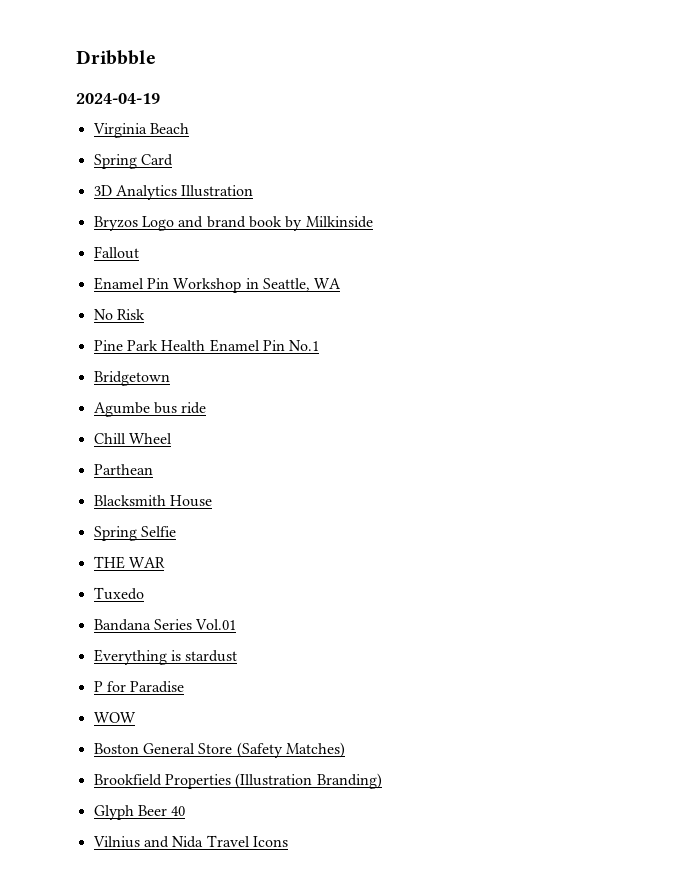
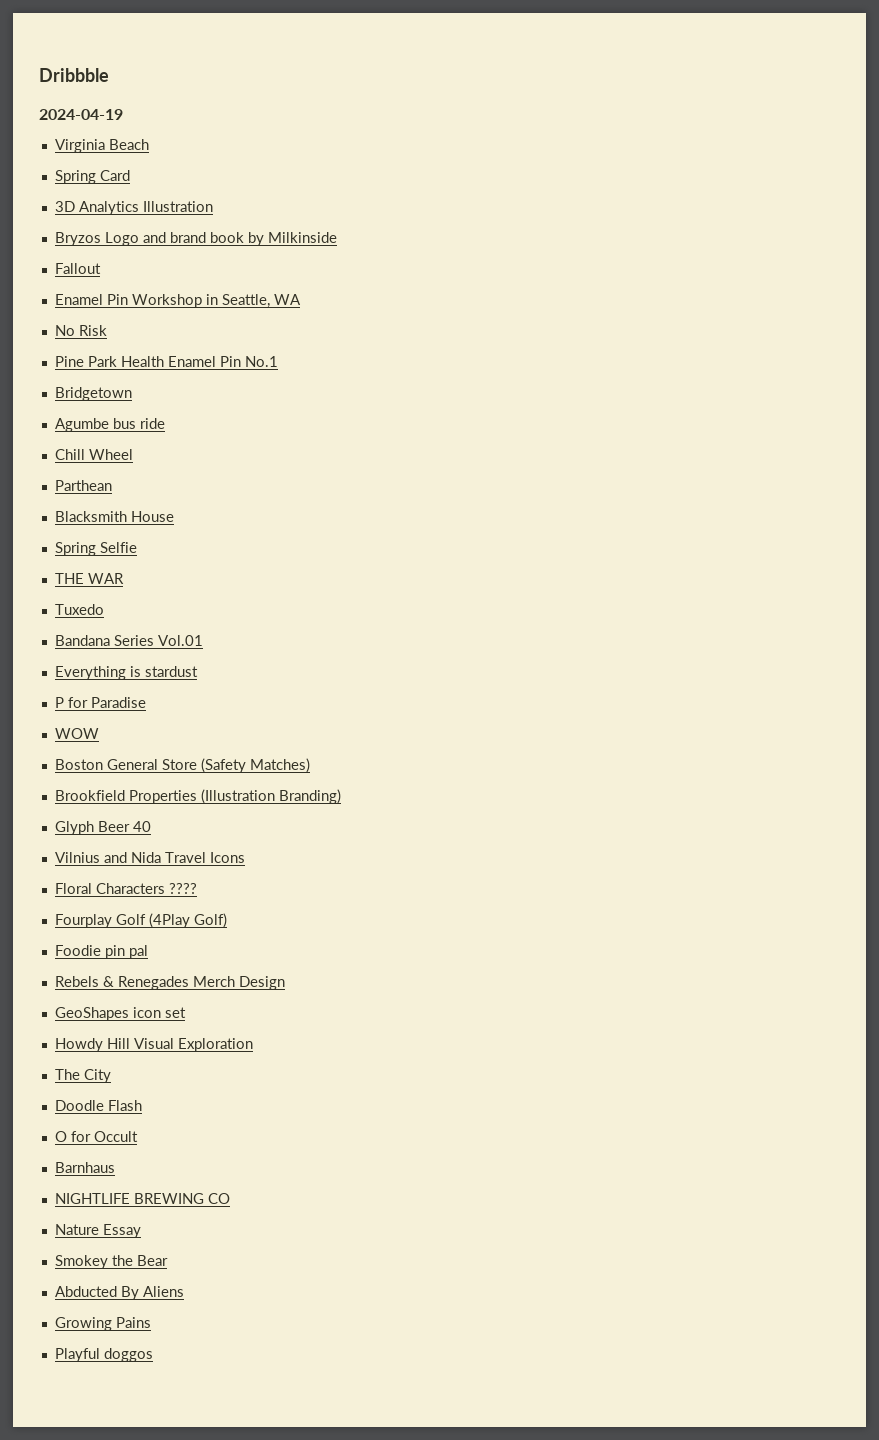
+ Floral Characters ????
+ Fourplay Golf (4Play Golf)
+ Foodie pin pal
+ Rebels & Renegades Merch Design
+ GeoShapes icon set
+ Howdy Hill Visual Exploration
+ The City
+ Doodle Flash
+ O for Occult
+ Barnhaus
+ NIGHTLIFE BREWING CO
+ Nature Essay
+ Smokey the Bear
+ Abducted By Aliens
+ Growing Pains
+ Playful doggos

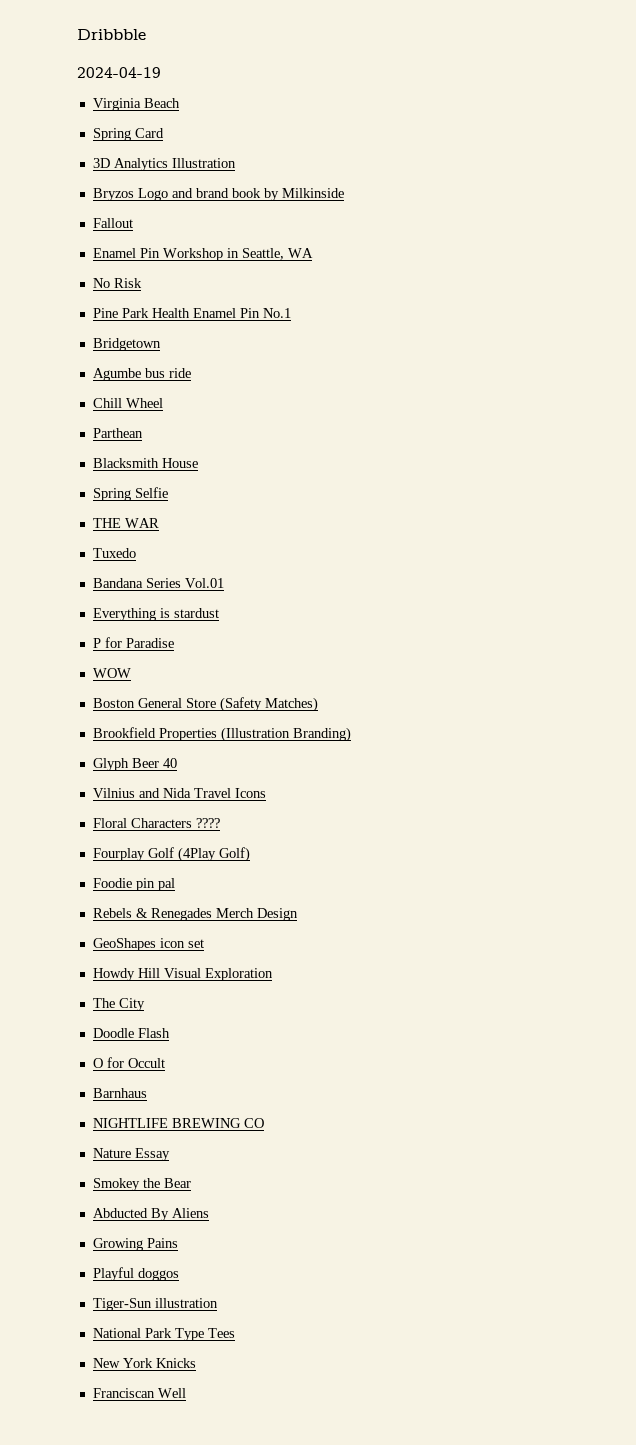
+ Tiger-Sun illustration
+ National Park Type Tees
+ New York Knicks
+ Franciscan Well

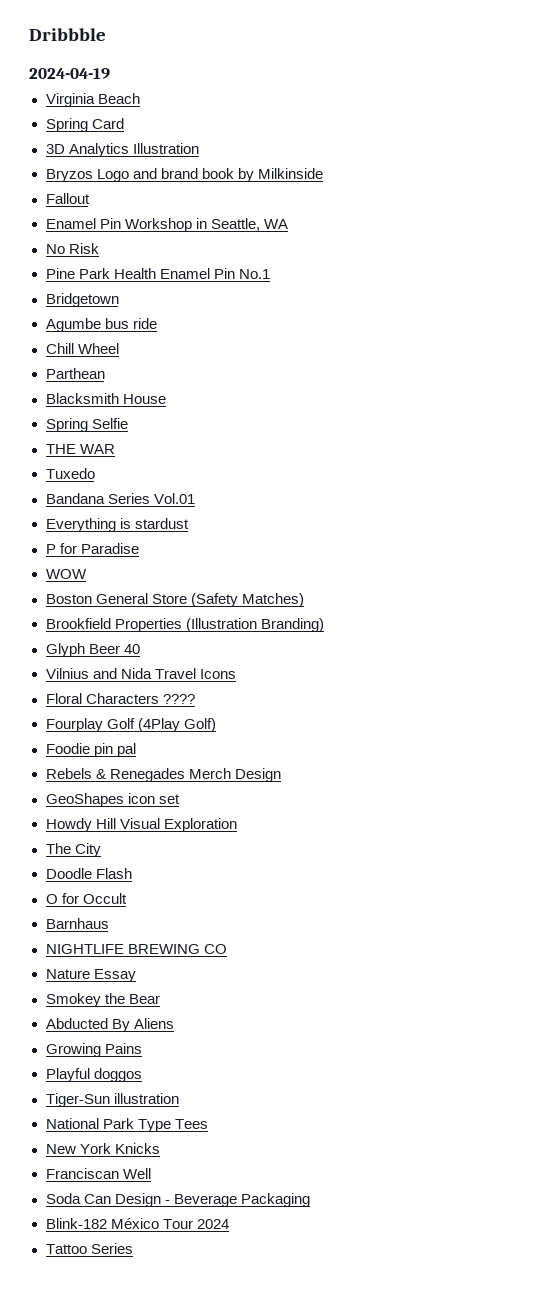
+ Soda Can Design - Beverage Packaging
+ Blink-182 México Tour 2024
+ Tattoo Series

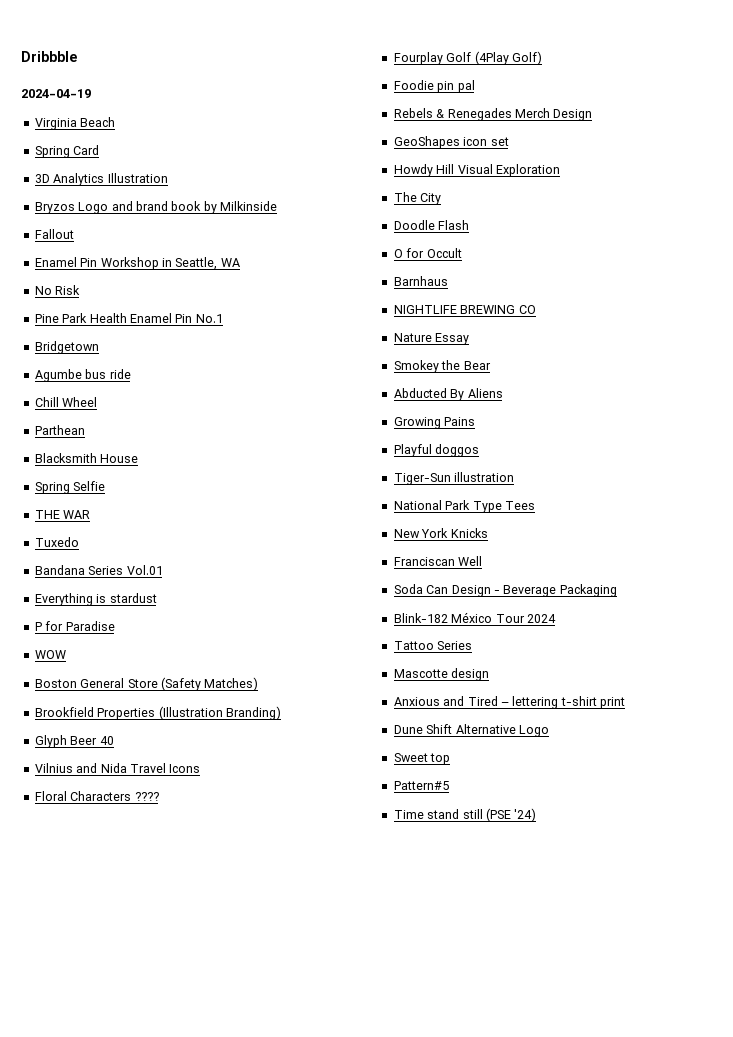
+ Mascotte design
+ Anxious and Tired – lettering t-shirt print
+ Dune Shift Alternative Logo
+ Sweet top
+ Pattern#5
+ Time stand still (PSE '24)

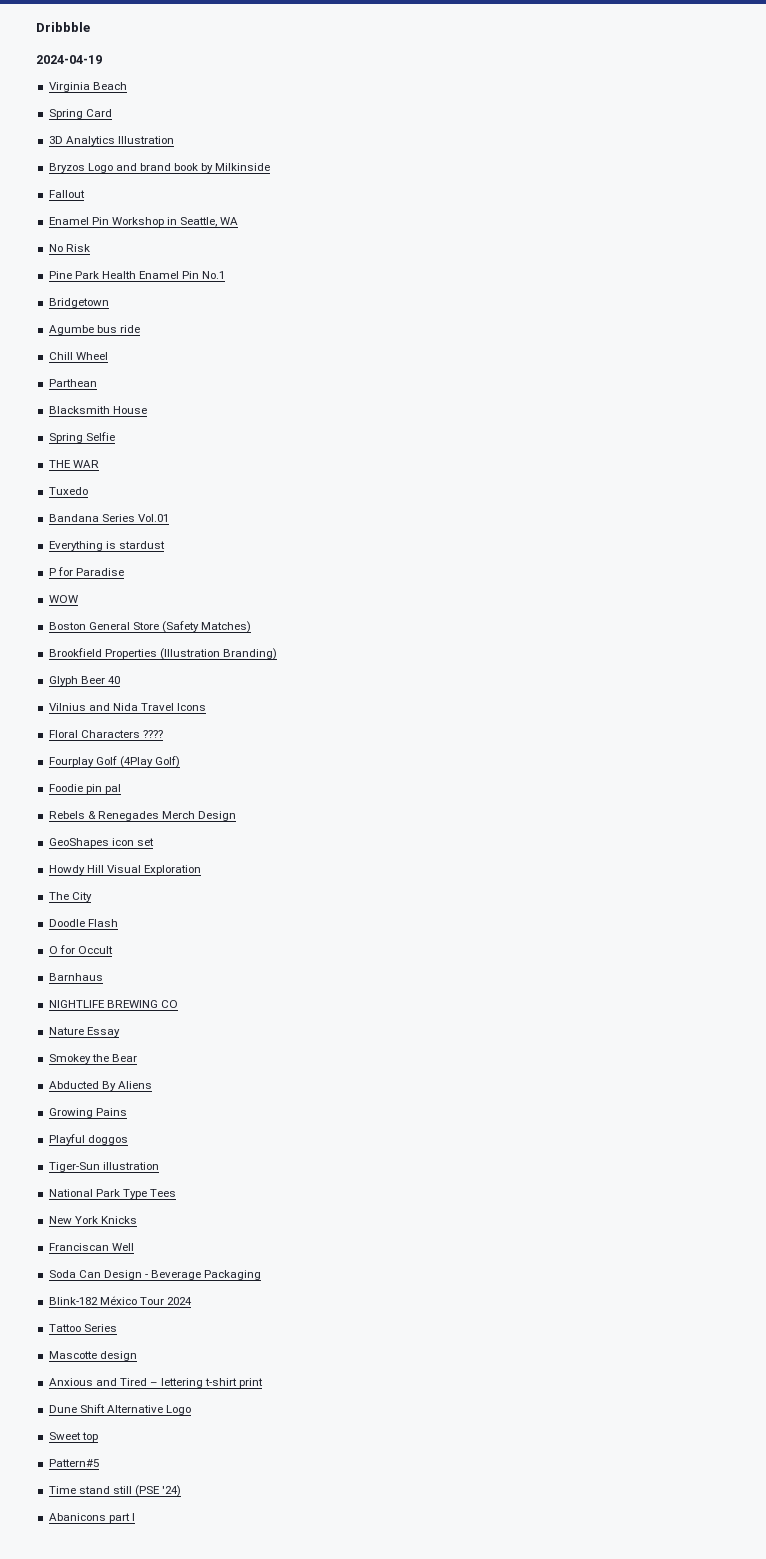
+ Abanicons part I

